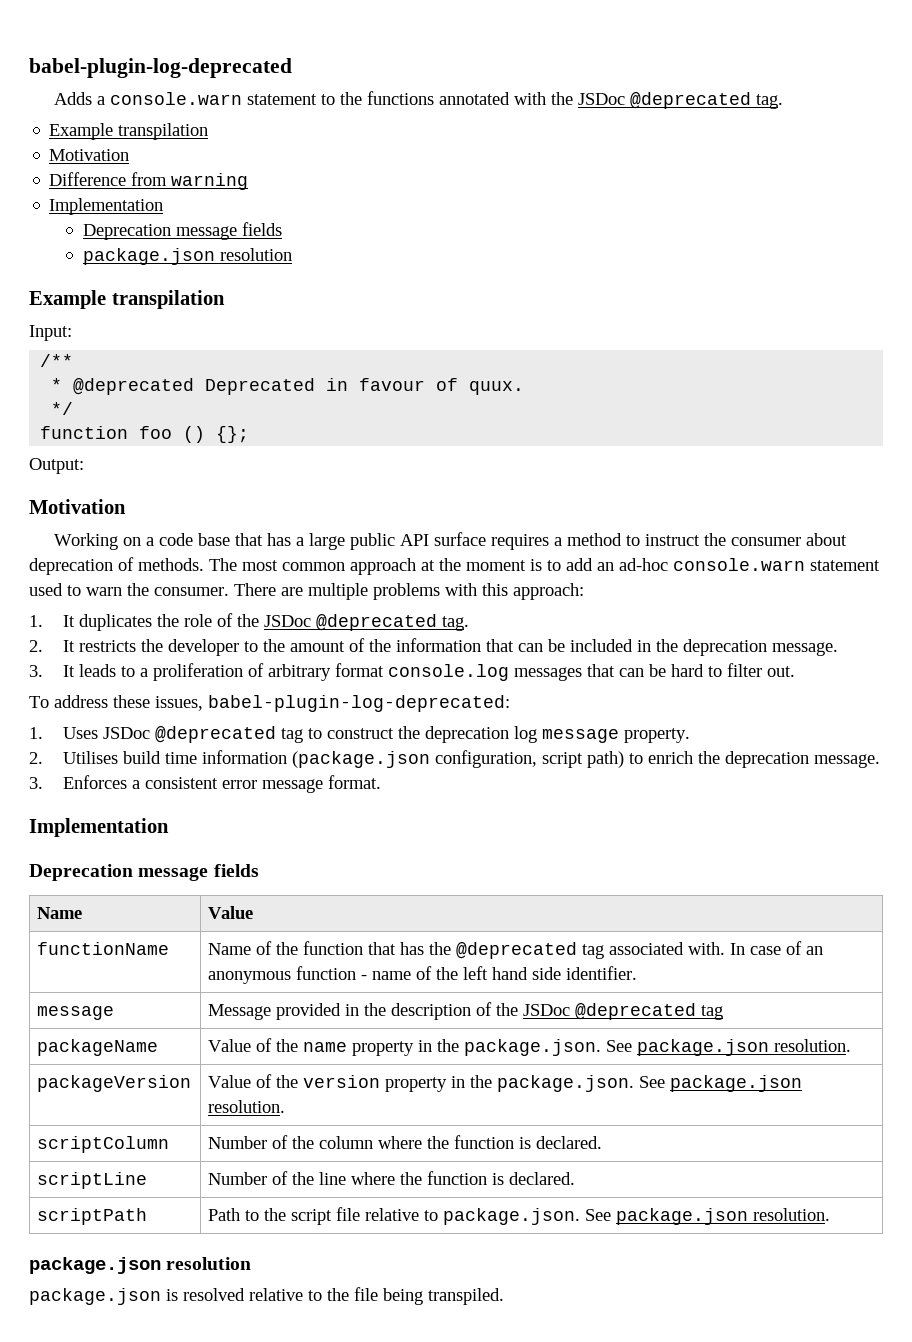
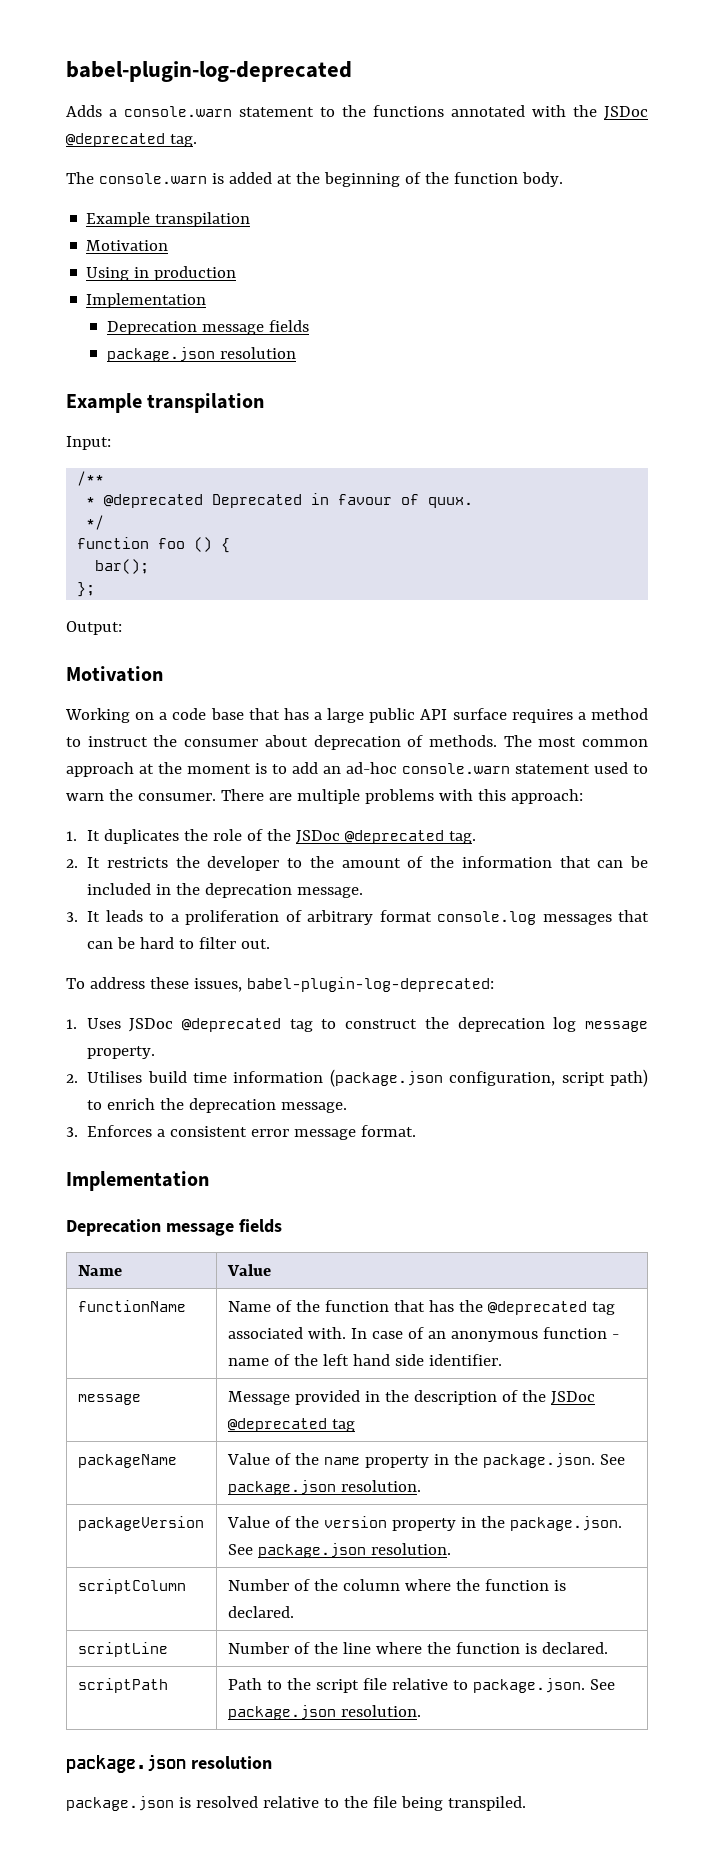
+ The console.warn is added at the beginning of the function body.
- Difference from warning
+ Using in production
- function foo () {};
+ function foo () {
+ bar();
+ };

